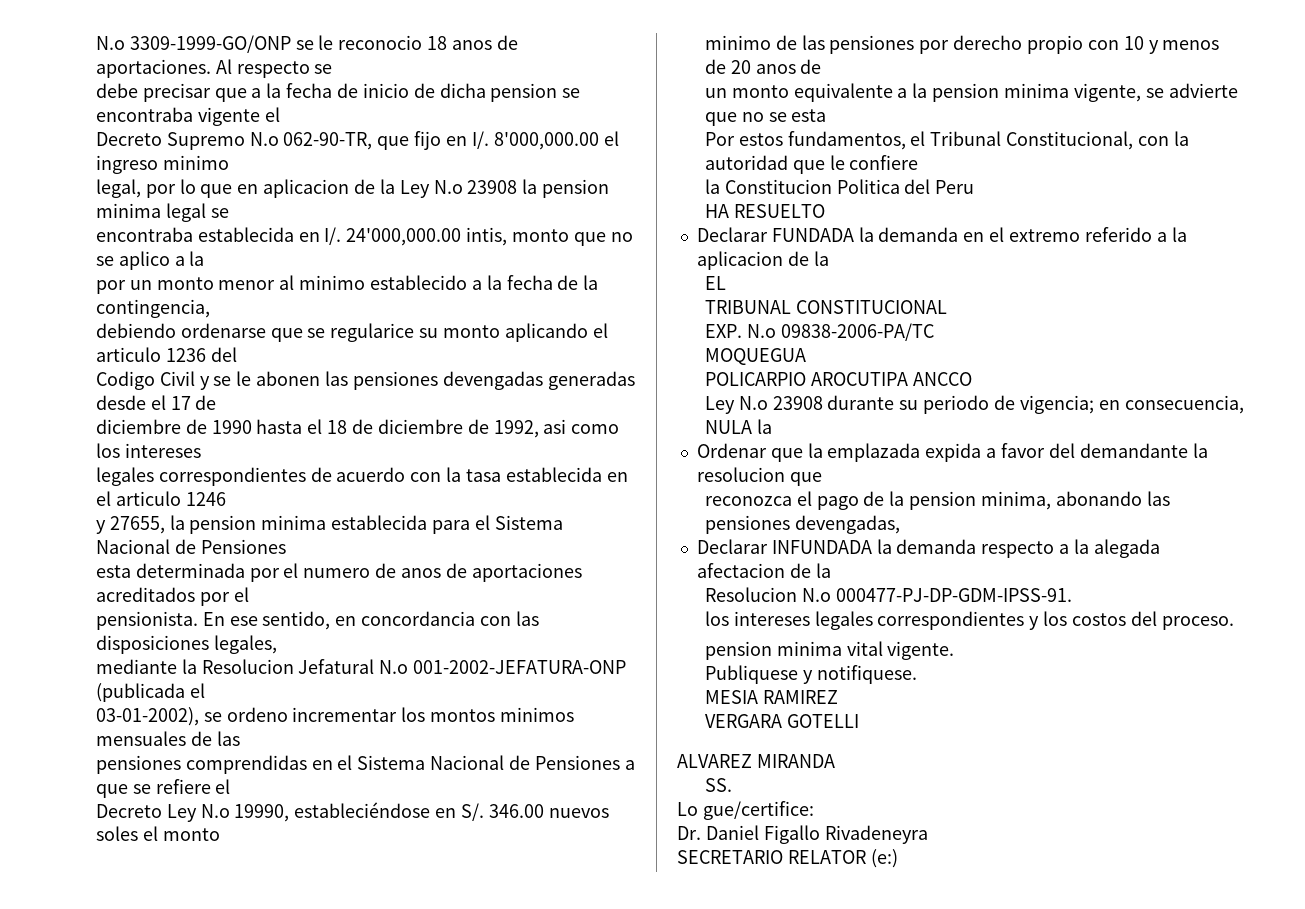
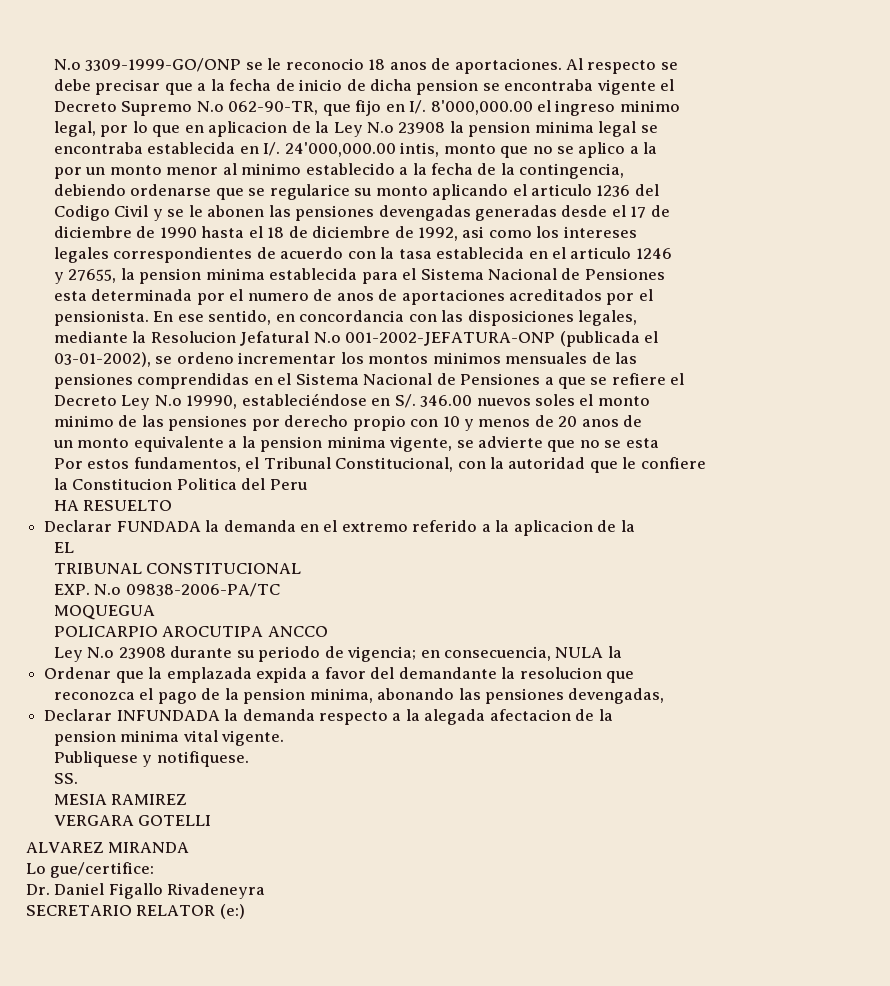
- Resolucion N.o 000477-PJ-DP-GDM-IPSS-91.
- los intereses legales correspondientes y los costos del proceso.
+ SS.
- SS.

